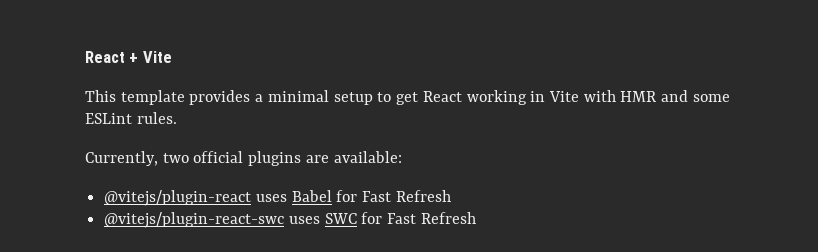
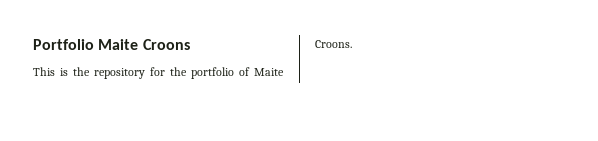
- React + Vite
- This template provides a minimal setup to get React working in Vite with HMR and some ESLint rules.
- Currently, two official plugins are available:
- @vitejs/plugin-react uses Babel for Fast Refresh
- @vitejs/plugin-react-swc uses SWC for Fast Refresh
+ Portfolio Maite Croons
+ This is the repository for the portfolio of Maite Croons.

